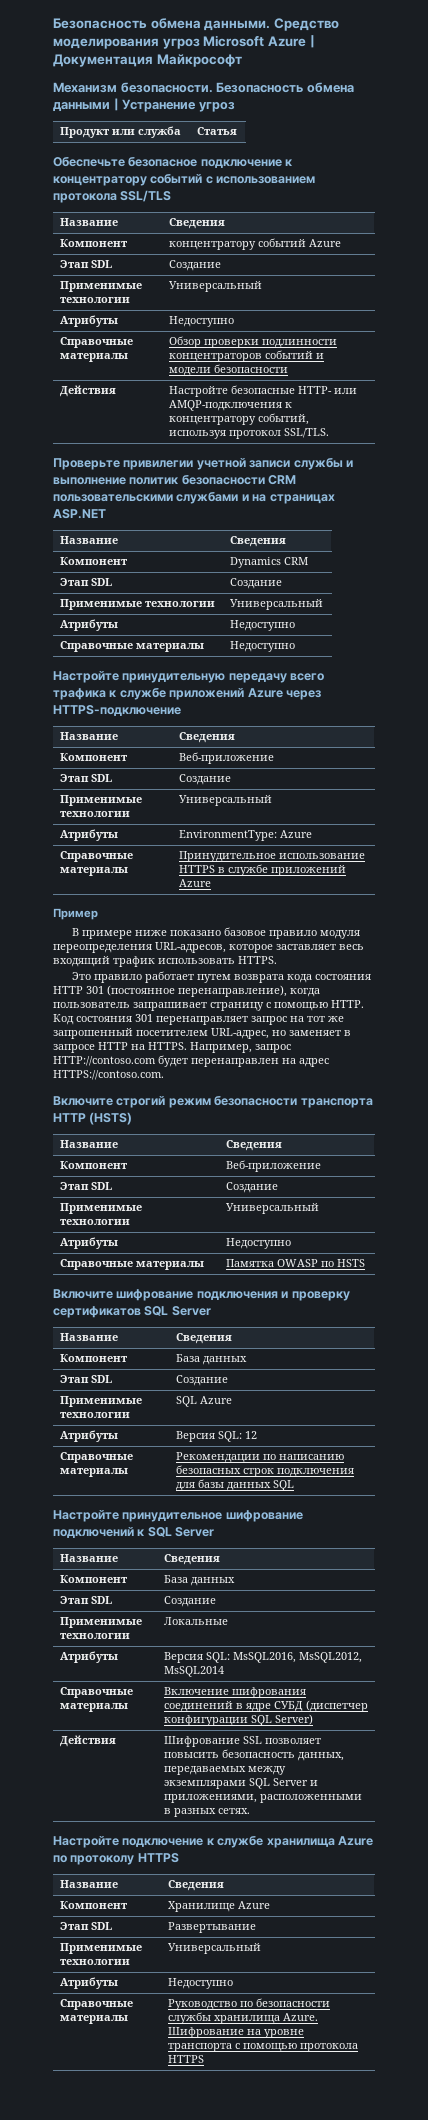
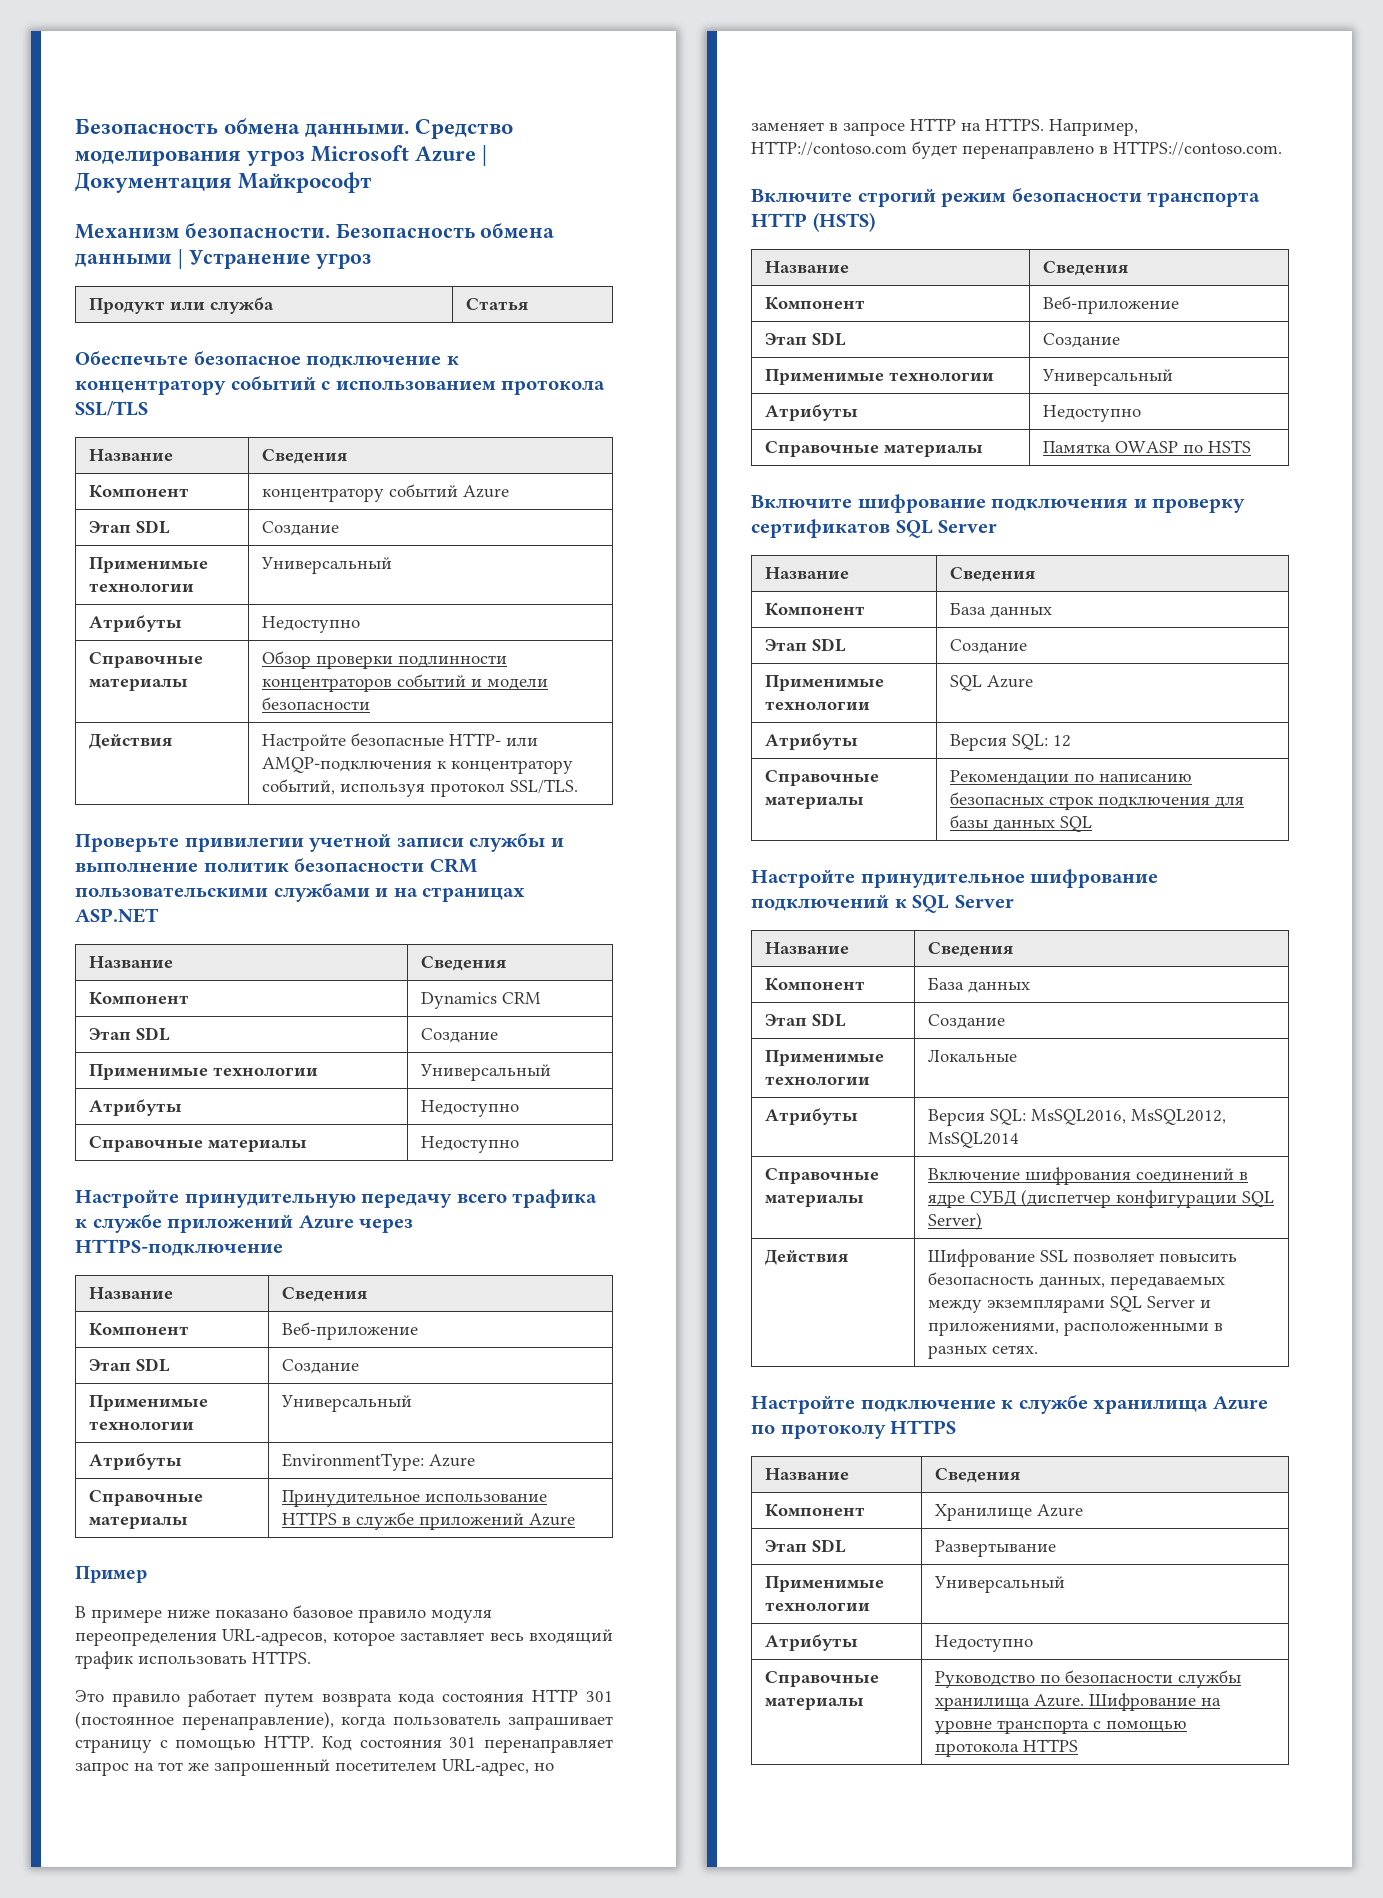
- Например, запрос HTTP://contoso.com будет перенаправлен на адрес HTTPS://contoso.com.
+ Например, HTTP://contoso.com будет перенаправлено в HTTPS://contoso.com.

